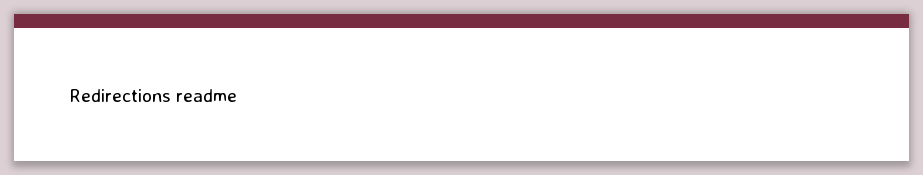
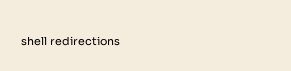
- Redirections readme
+ shell redirections

